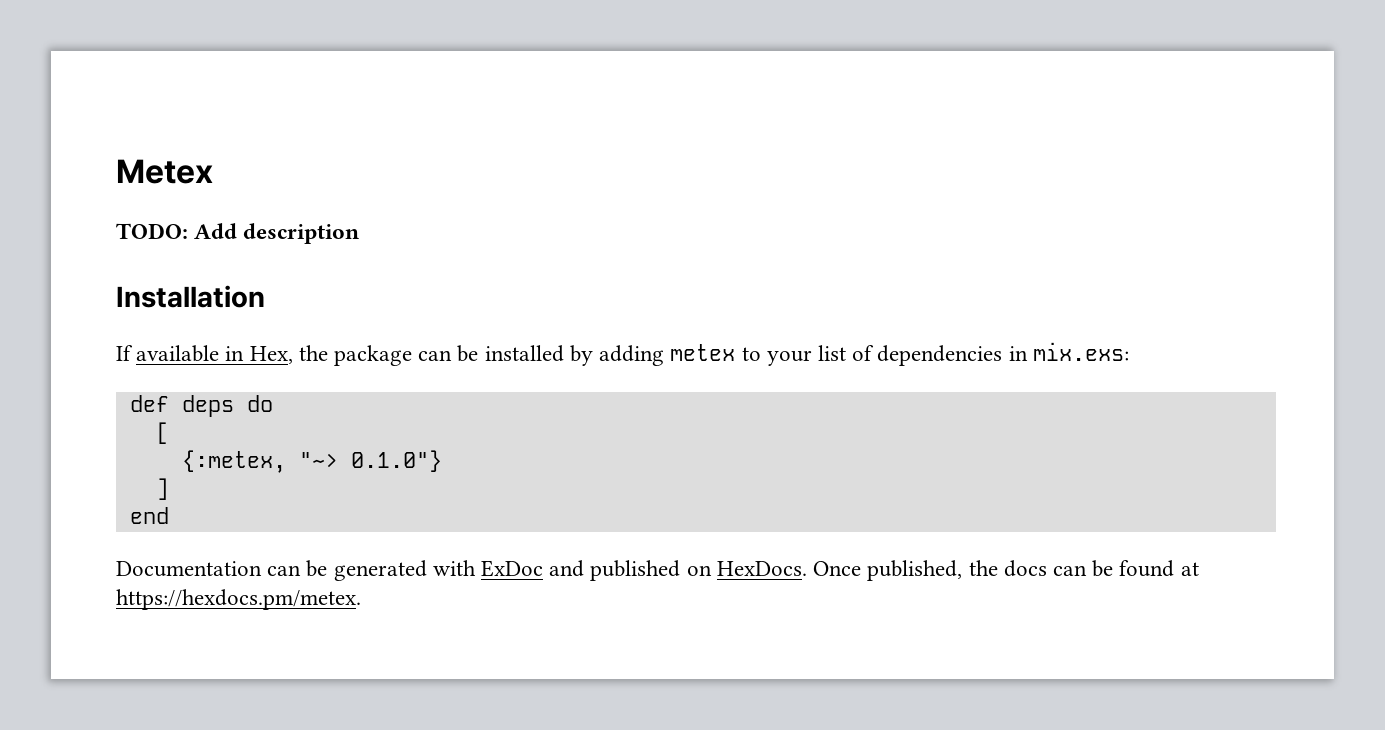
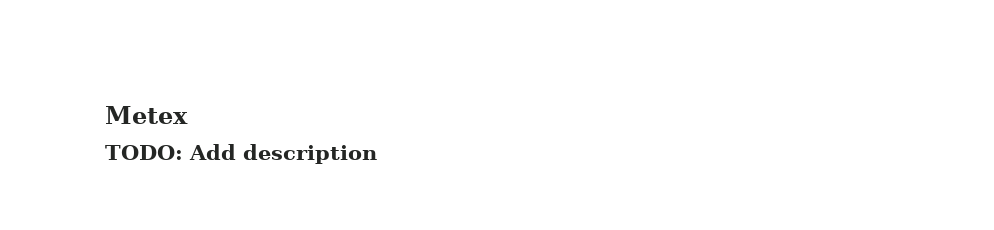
- Installation
- If available in Hex, the package can be installed by adding metex to your list of dependencies in mix.exs:
- def deps do
- [
- {:metex, "~> 0.1.0"}
- ]
- end
- Documentation can be generated with ExDoc and published on HexDocs. Once published, the docs can be found at https://hexdocs.pm/metex.

